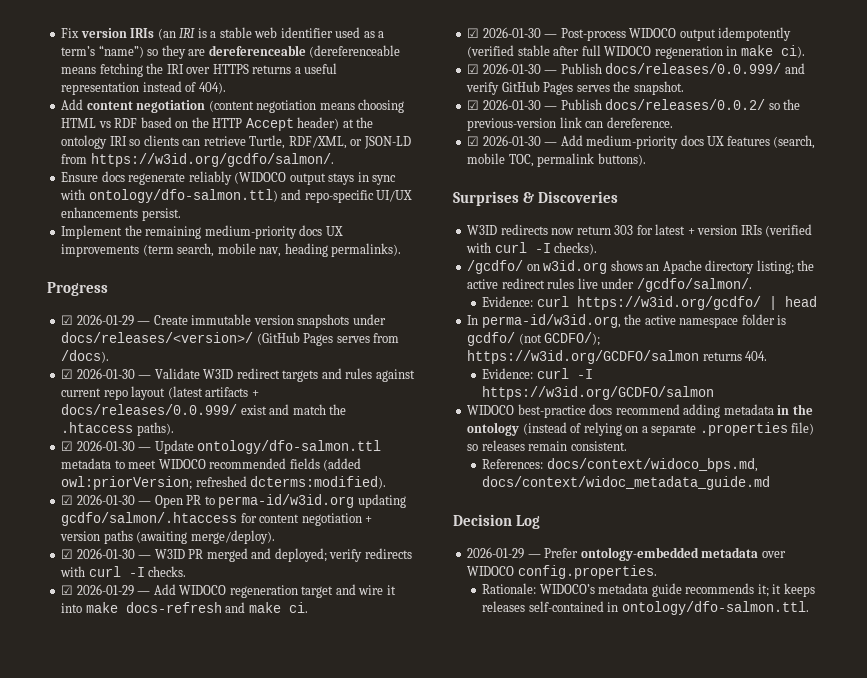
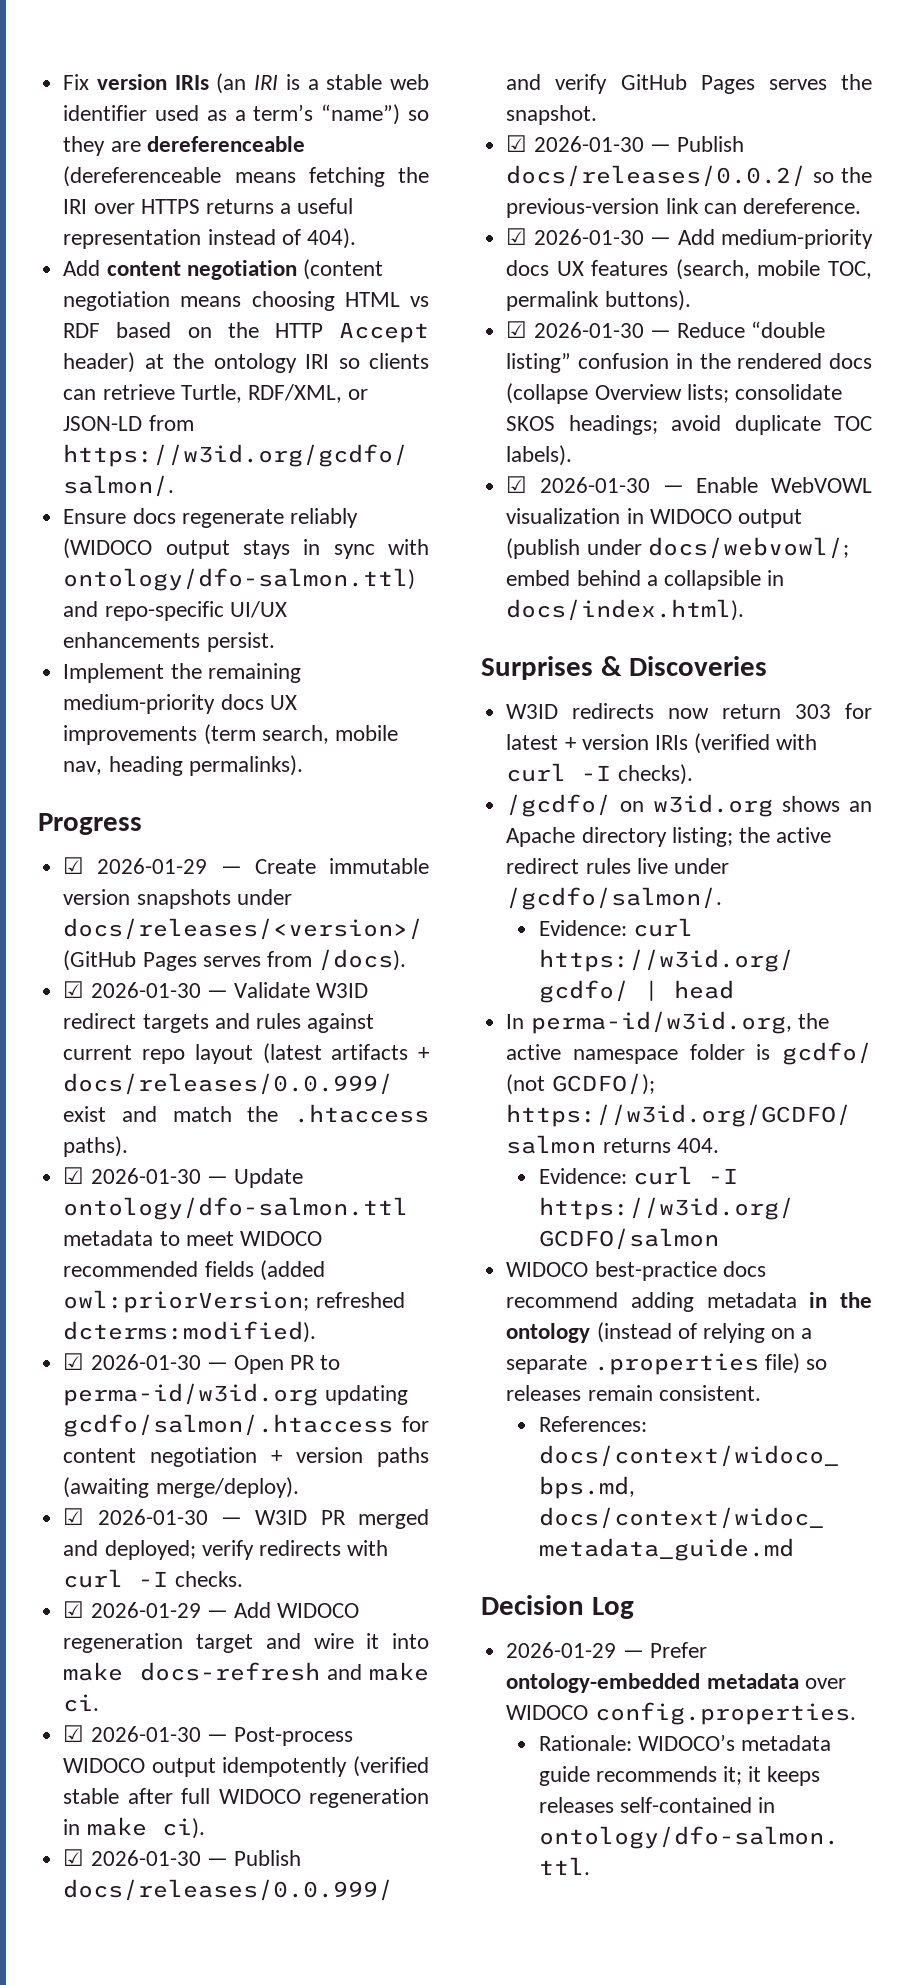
+ ☑ 2026-01-30 — Reduce “double listing” confusion in the rendered docs (collapse Overview lists; consolidate SKOS headings; avoid duplicate TOC labels).
+ ☑ 2026-01-30 — Enable WebVOWL visualization in WIDOCO output (publish under docs/webvowl/; embed behind a collapsible in docs/index.html).

